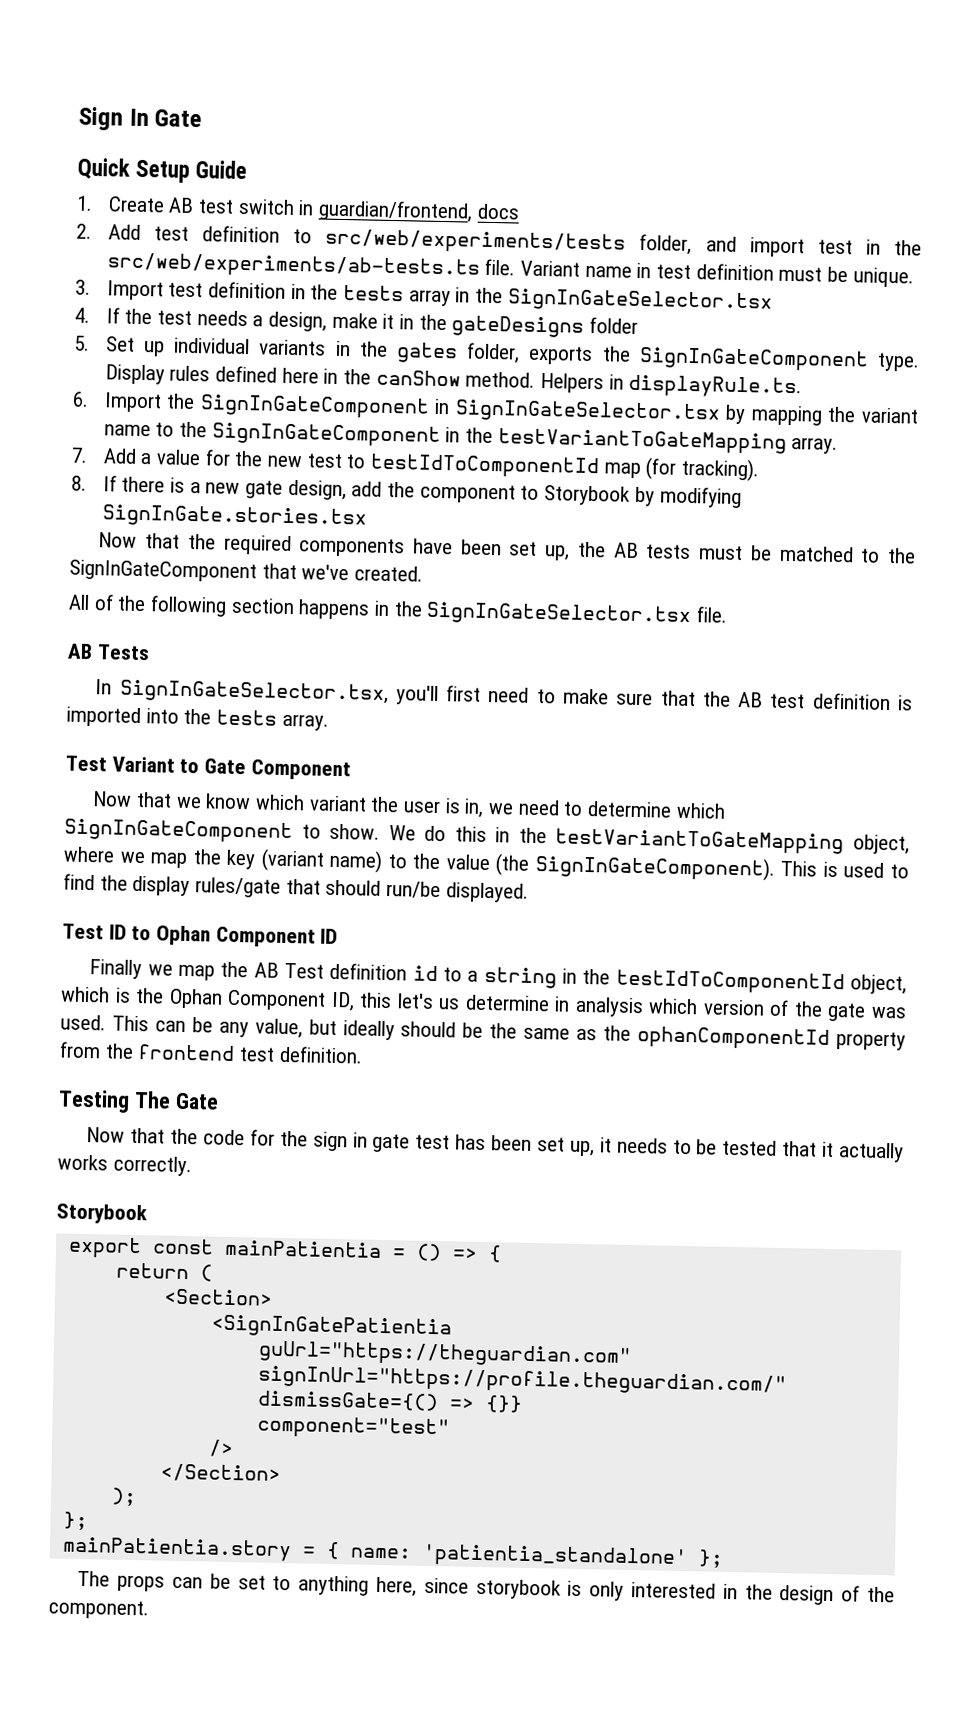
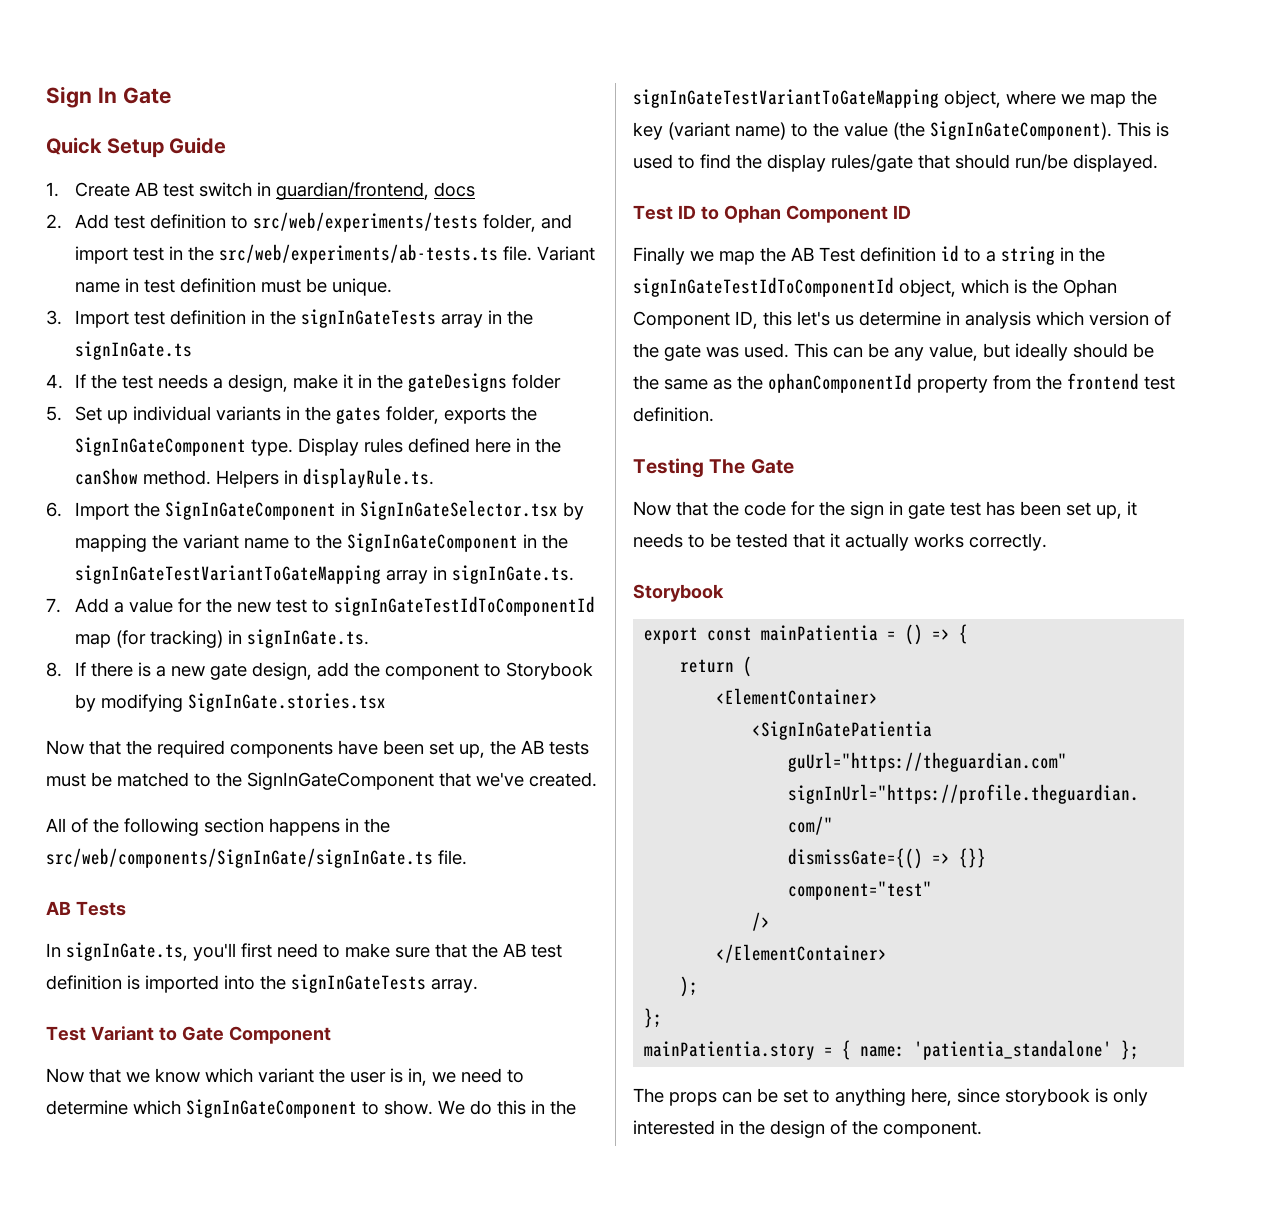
- 3. Import test definition in the tests array in the SignInGateSelector.tsx
+ 3. Import test definition in the signInGateTests array in the signInGate.ts
- 6. Import the SignInGateComponent in SignInGateSelector.tsx by mapping the variant name to the SignInGateComponent in the testVariantToGateMapping array.
+ 6. Import the SignInGateComponent in SignInGateSelector.tsx by mapping the variant name to the SignInGateComponent in the signInGateTestVariantToGateMapping array in signInGate.ts.
- 7. Add a value for the new test to testIdToComponentId map (for tracking).
+ 7. Add a value for the new test to signInGateTestIdToComponentId map (for tracking) in signInGate.ts.
- All of the following section happens in the SignInGateSelector.tsx file.
+ All of the following section happens in the src/web/components/SignInGate/signInGate.ts file.
- In SignInGateSelector.tsx, you'll first need to make sure that the AB test definition is imported into the tests array.
+ In signInGate.ts, you'll first need to make sure that the AB test definition is imported into the signInGateTests array.
- We do this in the testVariantToGateMapping object, where we map the key (variant name) to the value (the SignInGateComponent).
+ We do this in the signInGateTestVariantToGateMapping object, where we map the key (variant name) to the value (the SignInGateComponent).
- Finally we map the AB Test definition id to a string in the testIdToComponentId object, which is the Ophan Component ID, this let's us determine in analysis which version of the gate was used.
+ Finally we map the AB Test definition id to a string in the signInGateTestIdToComponentId object, which is the Ophan Component ID, this let's us determine in analysis which version of the gate was used.
- <Section>
+ <ElementContainer>
- </Section>
+ </ElementContainer>

